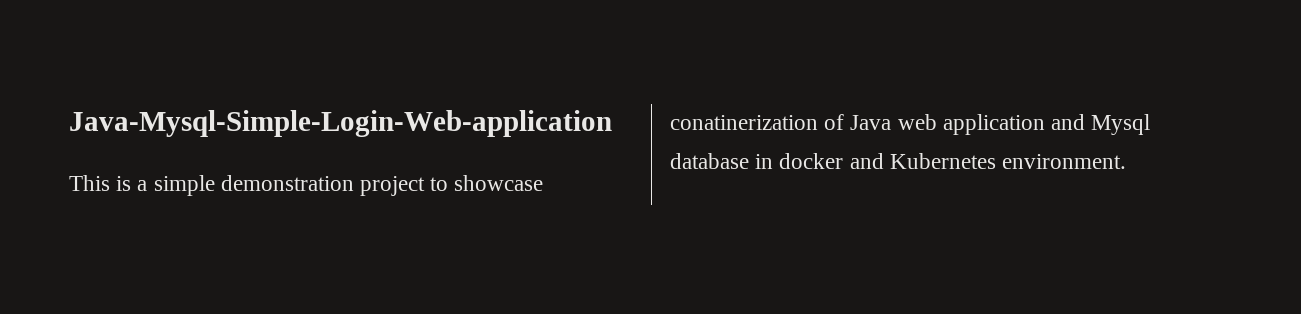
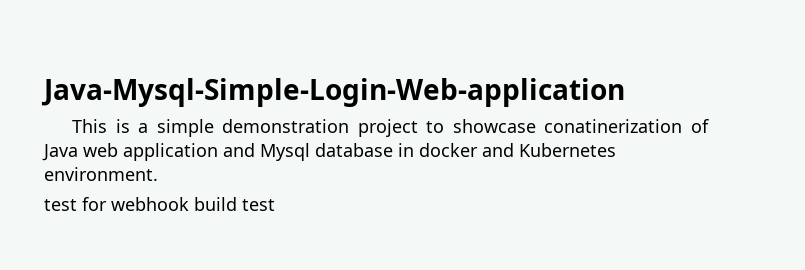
+ test for webhook build test

